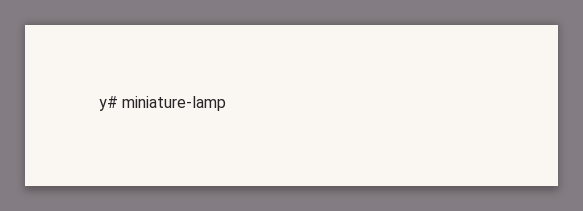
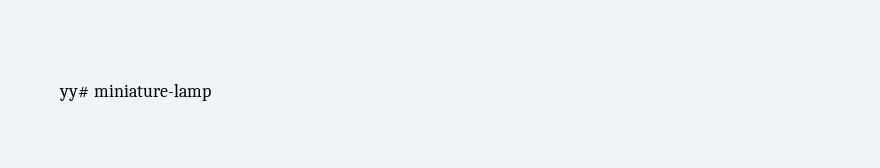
- y# miniature-lamp
+ yy# miniature-lamp

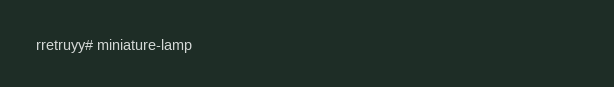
- yy# miniature-lamp
+ rretruyy# miniature-lamp

